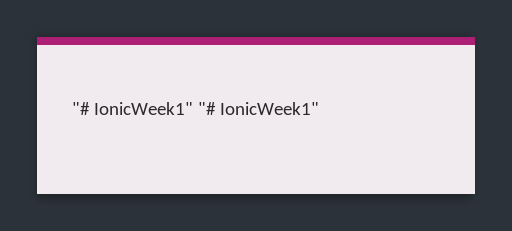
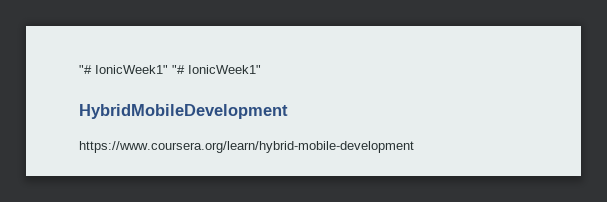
+ HybridMobileDevelopment
+ https://www.coursera.org/learn/hybrid-mobile-development

